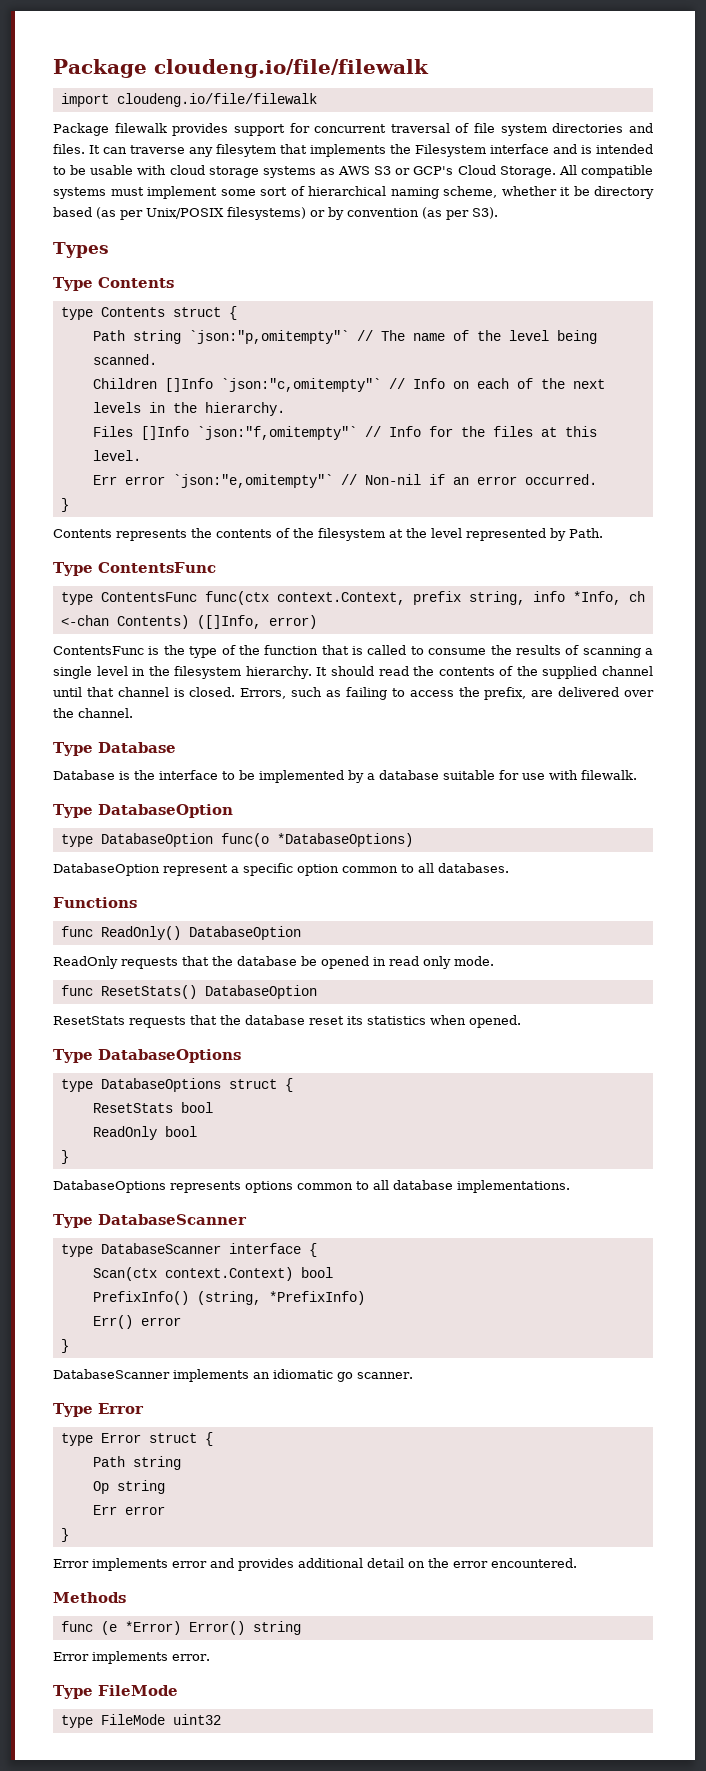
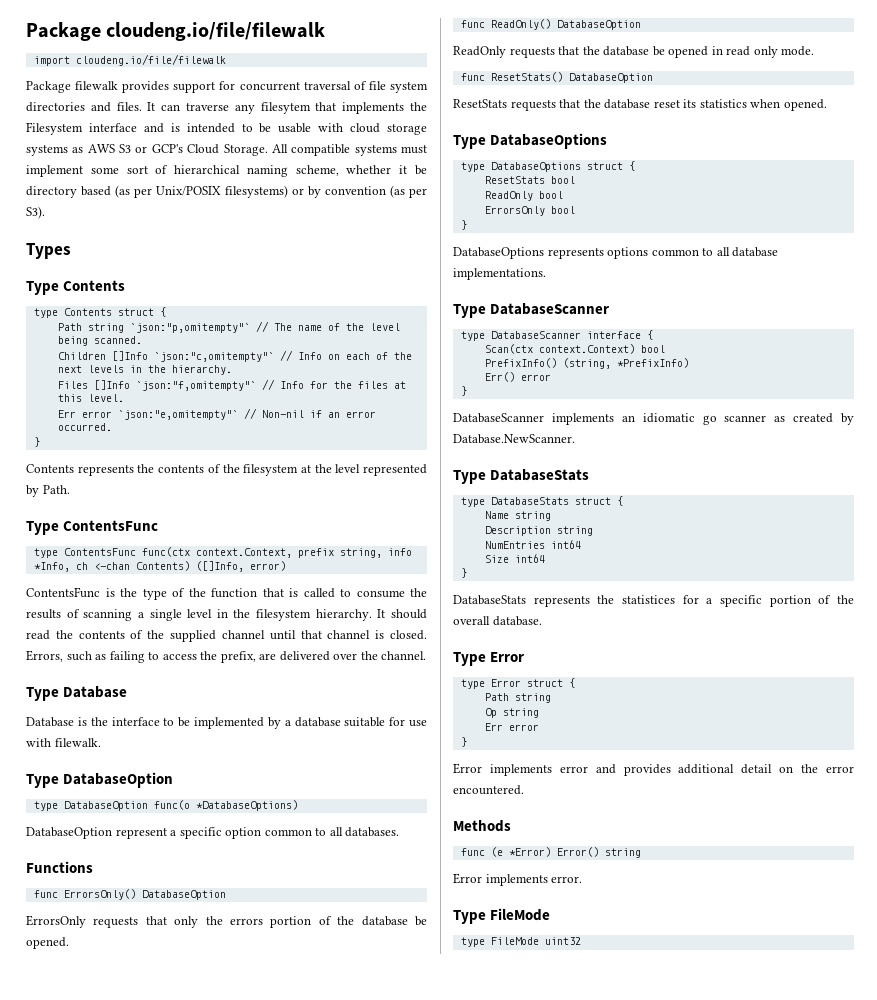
+ func ErrorsOnly() DatabaseOption
+ ErrorsOnly requests that only the errors portion of the database be opened.
+ ErrorsOnly bool
- DatabaseScanner implements an idiomatic go scanner.
+ DatabaseScanner implements an idiomatic go scanner as created by Database.NewScanner.
+ Type DatabaseStats
+ type DatabaseStats struct {
+ Name string
+ Description string
+ NumEntries int64
+ Size int64
+ }
+ DatabaseStats represents the statistices for a specific portion of the overall database.

